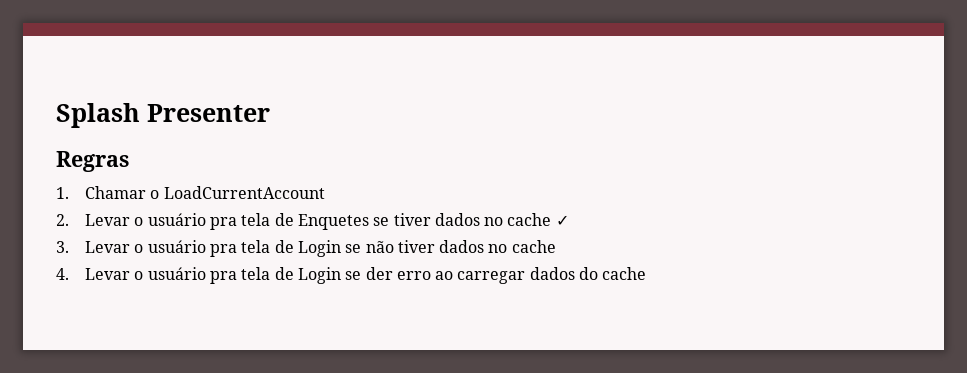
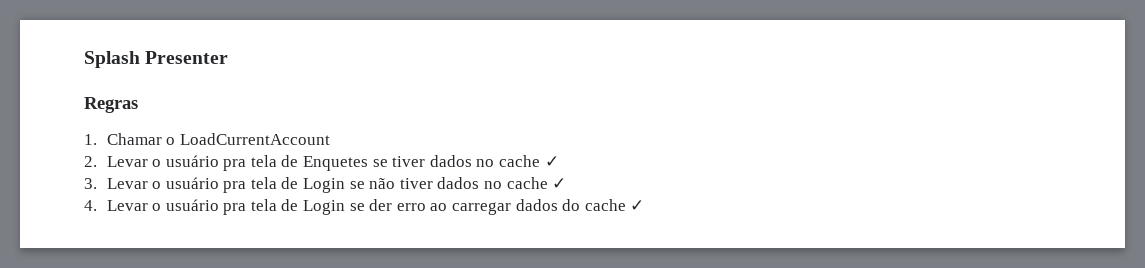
- 3. Levar o usuário pra tela de Login se não tiver dados no cache
+ 3. Levar o usuário pra tela de Login se não tiver dados no cache ✓
- 4. Levar o usuário pra tela de Login se der erro ao carregar dados do cache
+ 4. Levar o usuário pra tela de Login se der erro ao carregar dados do cache ✓

